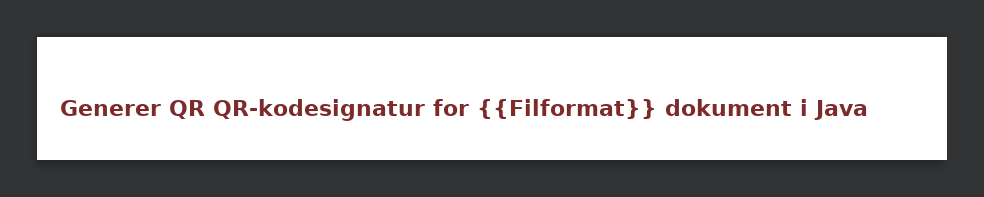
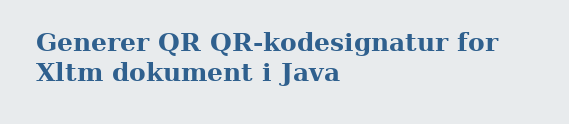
- Generer QR QR-kodesignatur for {{Filformat}} dokument i Java
+ Generer QR QR-kodesignatur for Xltm dokument i Java

